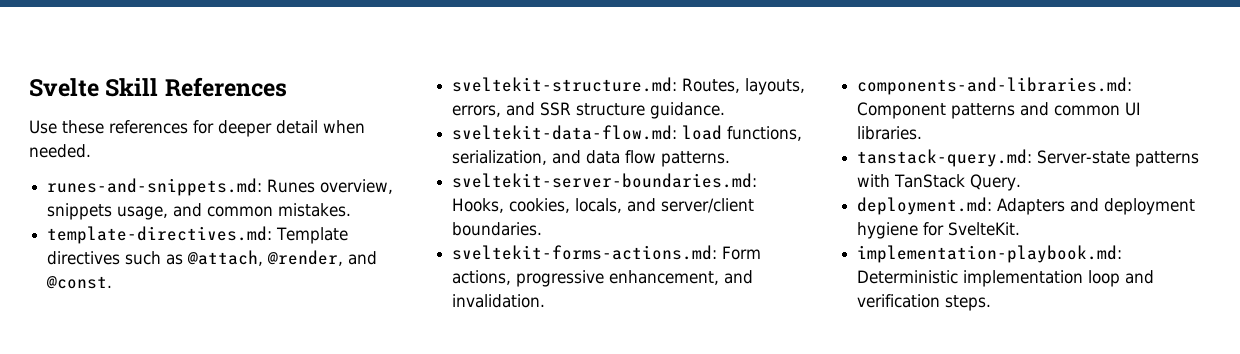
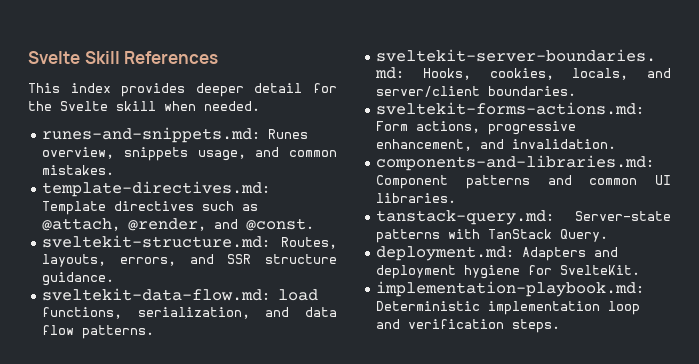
- Use these references for deeper detail when needed.
+ This index provides deeper detail for the Svelte skill when needed.

